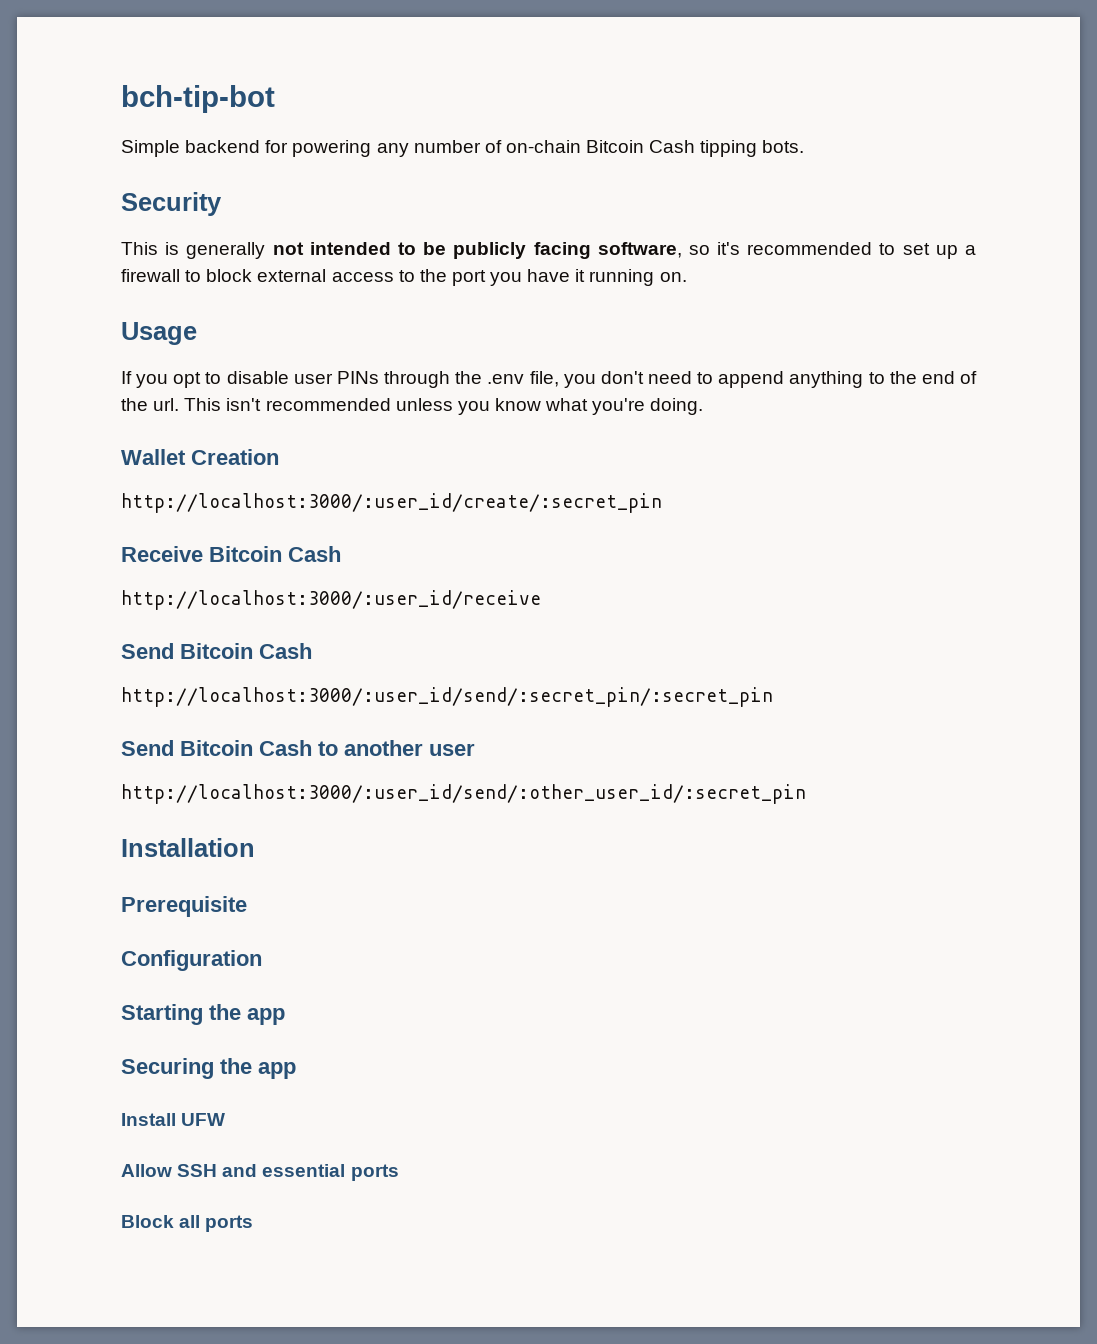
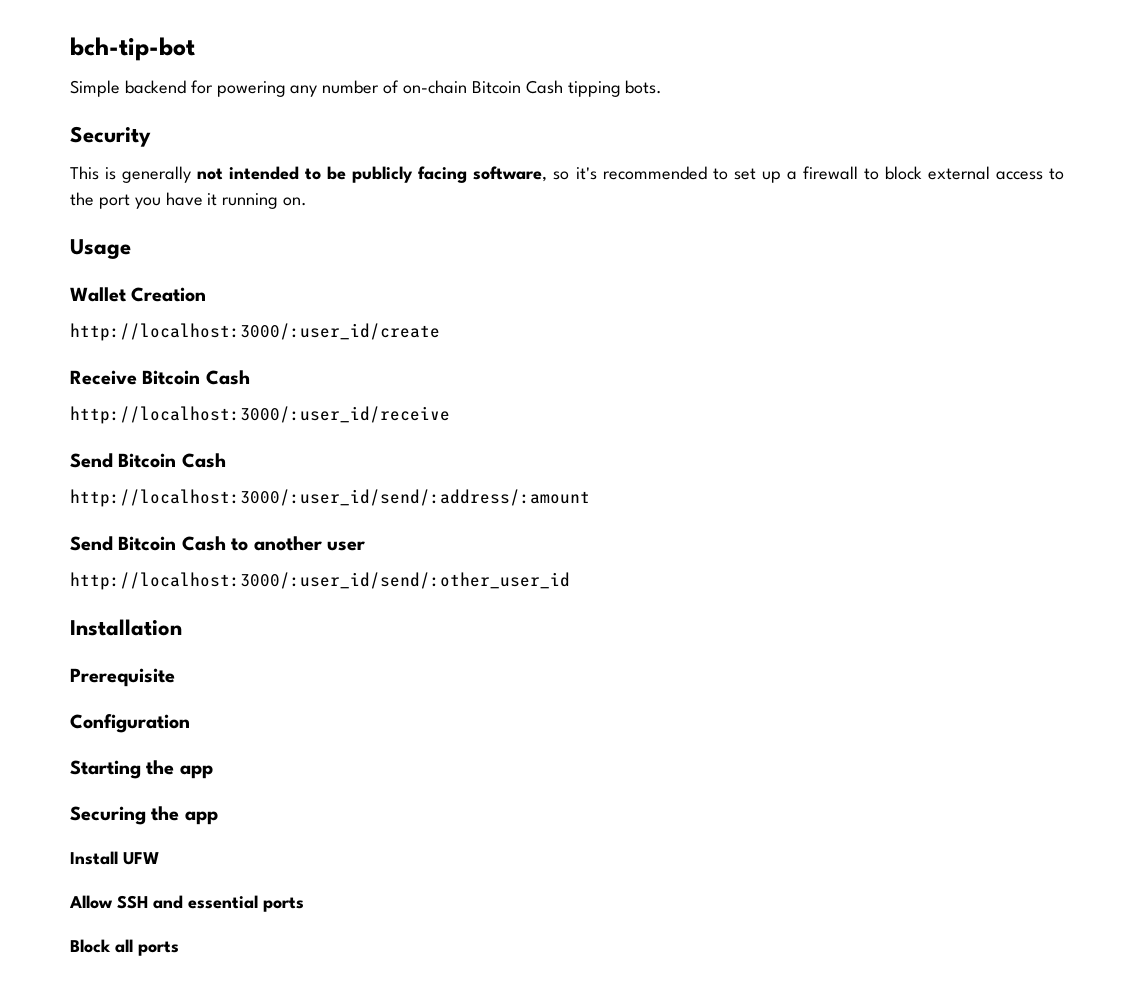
- If you opt to disable user PINs through the .env file, you don't need to append anything to the end of the url. This isn't recommended unless you know what you're doing.
- http://localhost:3000/:user_id/create/:secret_pin
+ http://localhost:3000/:user_id/create
- http://localhost:3000/:user_id/send/:secret_pin/:secret_pin
+ http://localhost:3000/:user_id/send/:address/:amount
- http://localhost:3000/:user_id/send/:other_user_id/:secret_pin
+ http://localhost:3000/:user_id/send/:other_user_id

